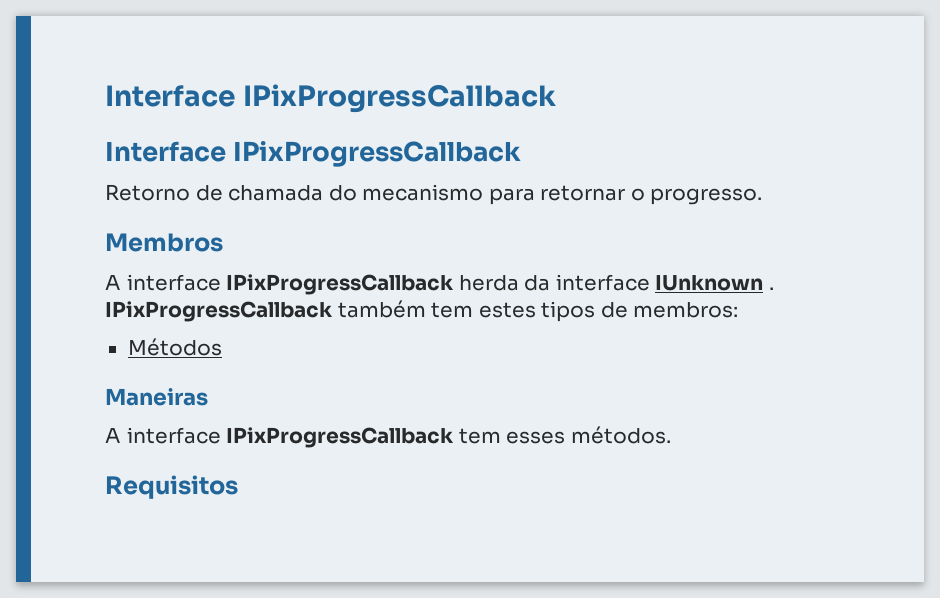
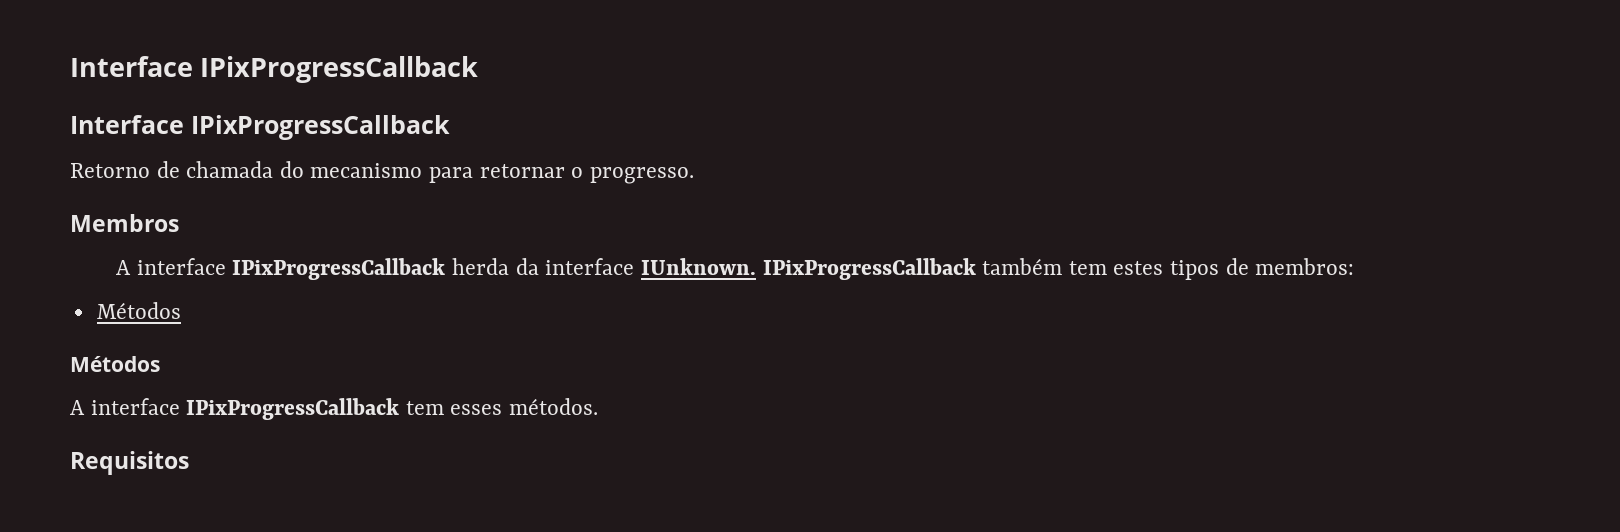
- A interface IPixProgressCallback herda da interface IUnknown .
+ A interface IPixProgressCallback herda da interface IUnknown.
  IPixProgressCallback também tem estes tipos de membros:
  Métodos
- Maneiras
+ Métodos

